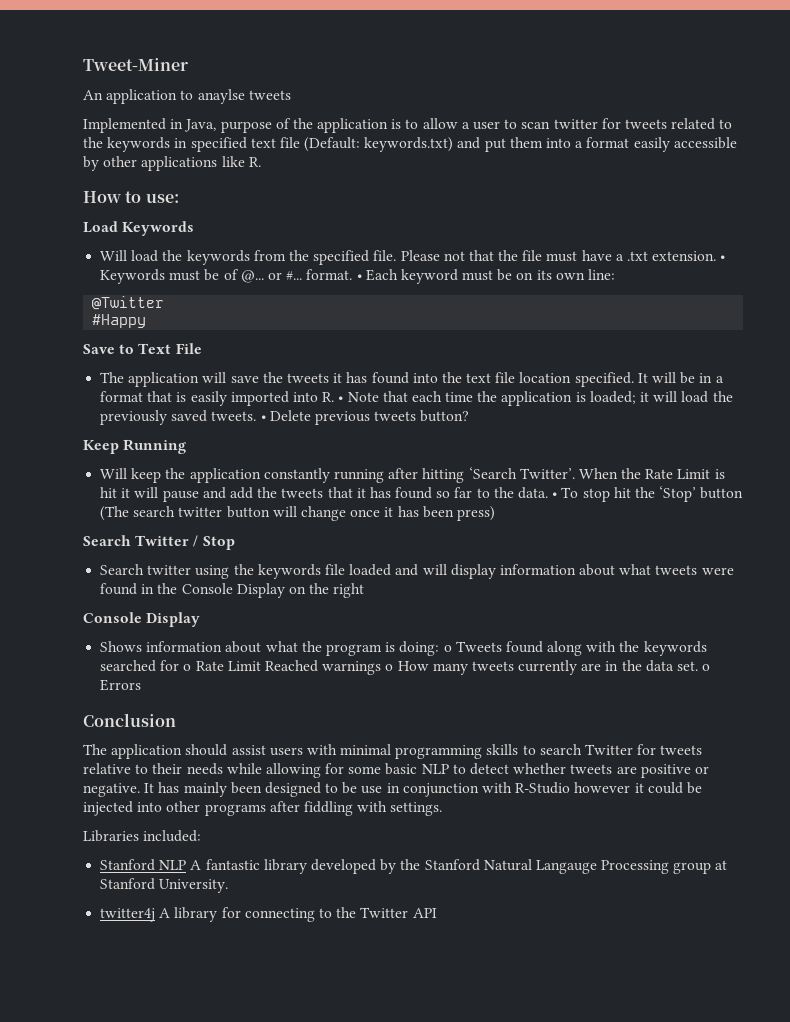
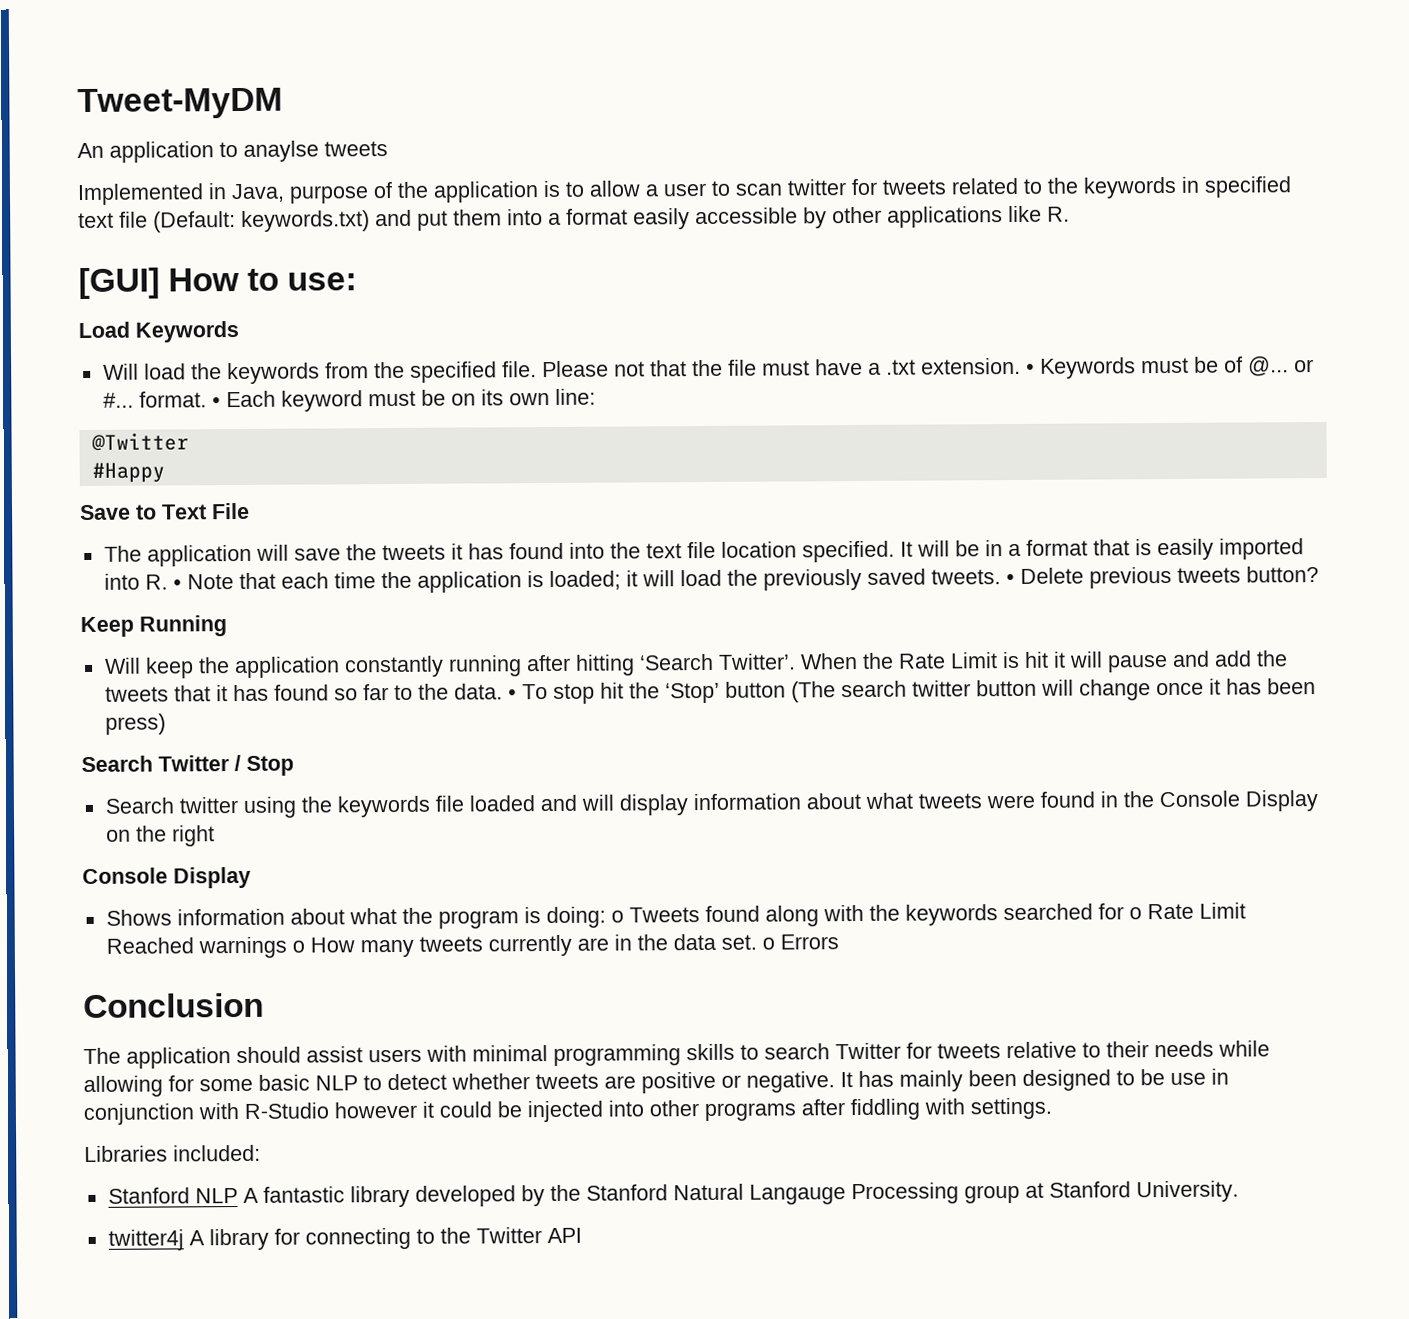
- Tweet-Miner
+ Tweet-MyDM
- How to use:
+ [GUI] How to use:

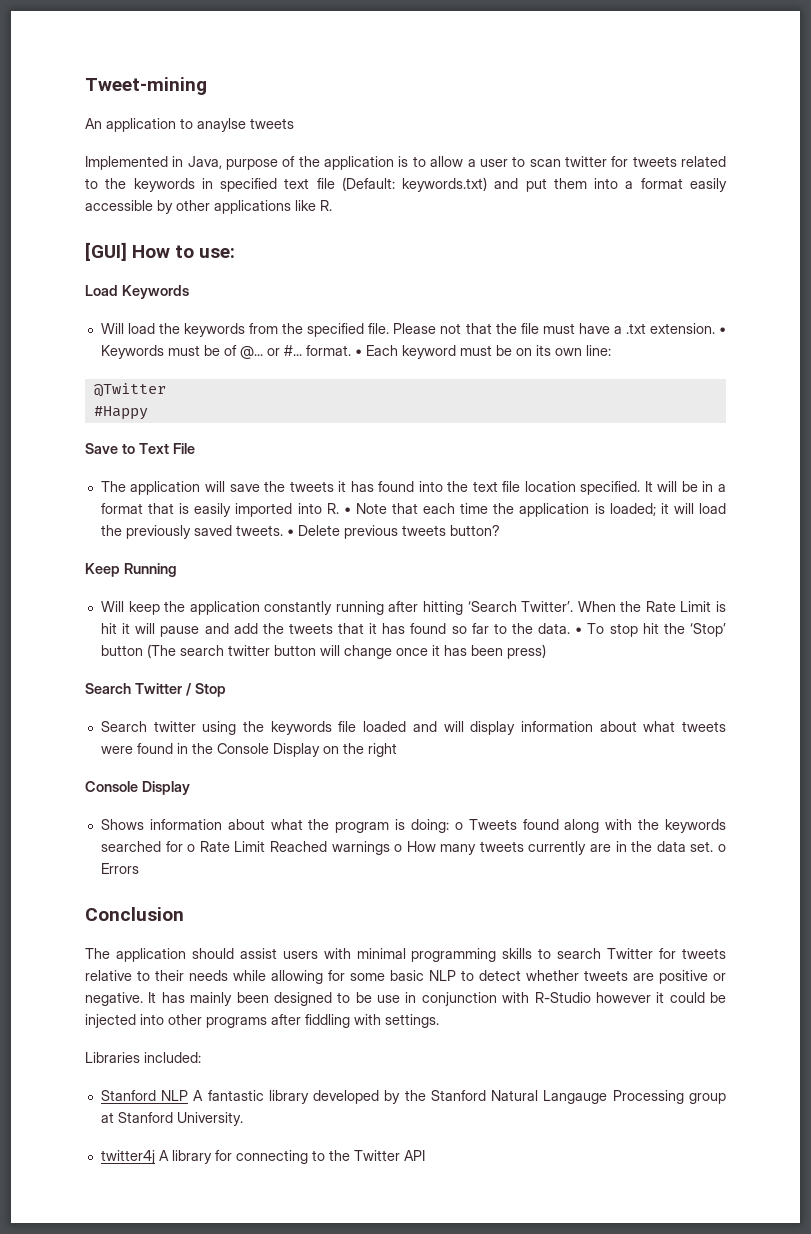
- Tweet-MyDM
+ Tweet-mining

